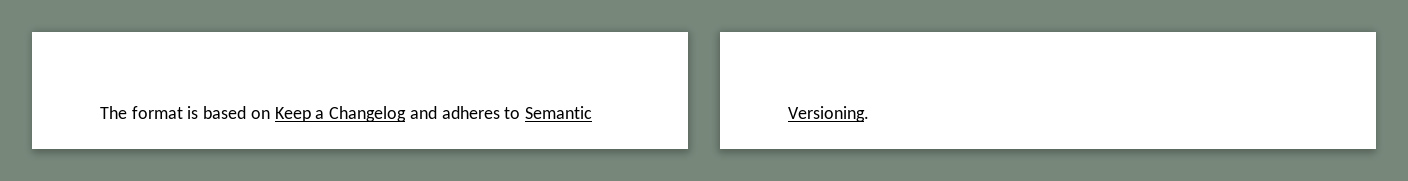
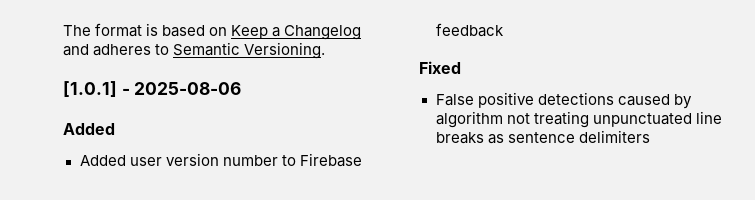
+ [1.0.1] - 2025-08-06
+ Added
+ Added user version number to Firebase feedback
+ Fixed
+ False positive detections caused by algorithm not treating unpunctuated line breaks as sentence delimiters

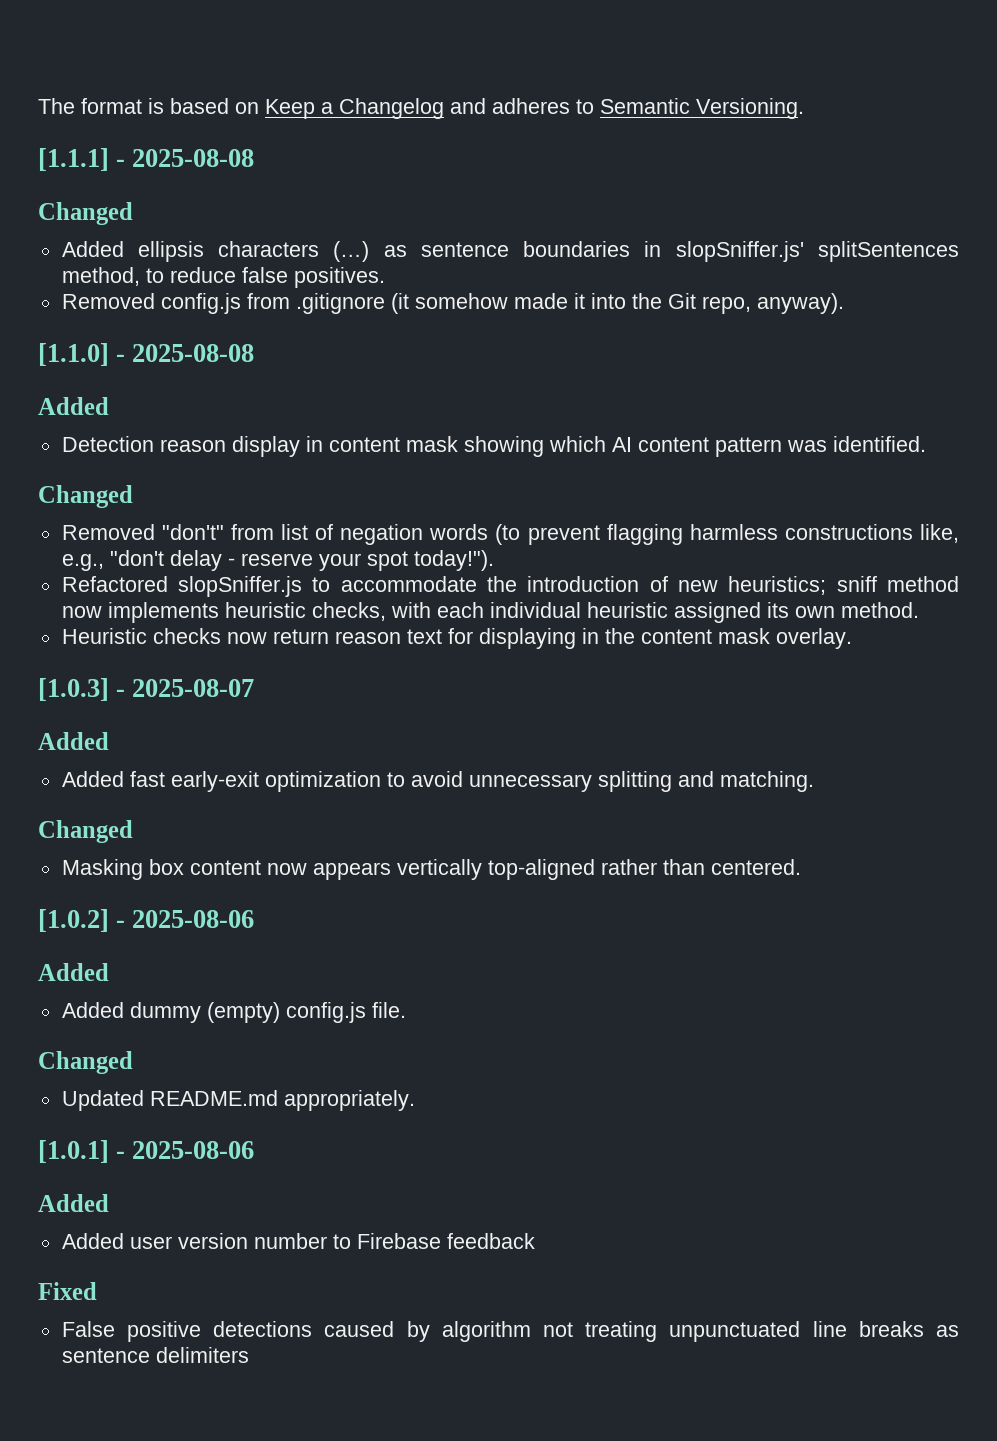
+ [1.1.1] - 2025-08-08
+ Changed
+ Added ellipsis characters (…) as sentence boundaries in slopSniffer.js' splitSentences method, to reduce false positives.
+ Removed config.js from .gitignore (it somehow made it into the Git repo, anyway).
+ [1.1.0] - 2025-08-08
+ Added
+ Detection reason display in content mask showing which AI content pattern was identified.
+ Changed
+ Removed "don't" from list of negation words (to prevent flagging harmless constructions like, e.g., "don't delay - reserve your spot today!").
+ Refactored slopSniffer.js to accommodate the introduction of new heuristics; sniff method now implements heuristic checks, with each individual heuristic assigned its own method.
+ Heuristic checks now return reason text for displaying in the content mask overlay.
+ [1.0.3] - 2025-08-07
+ Added
+ Added fast early-exit optimization to avoid unnecessary splitting and matching.
+ Changed
+ Masking box content now appears vertically top-aligned rather than centered.
+ [1.0.2] - 2025-08-06
+ Added
+ Added dummy (empty) config.js file.
+ Changed
+ Updated README.md appropriately.

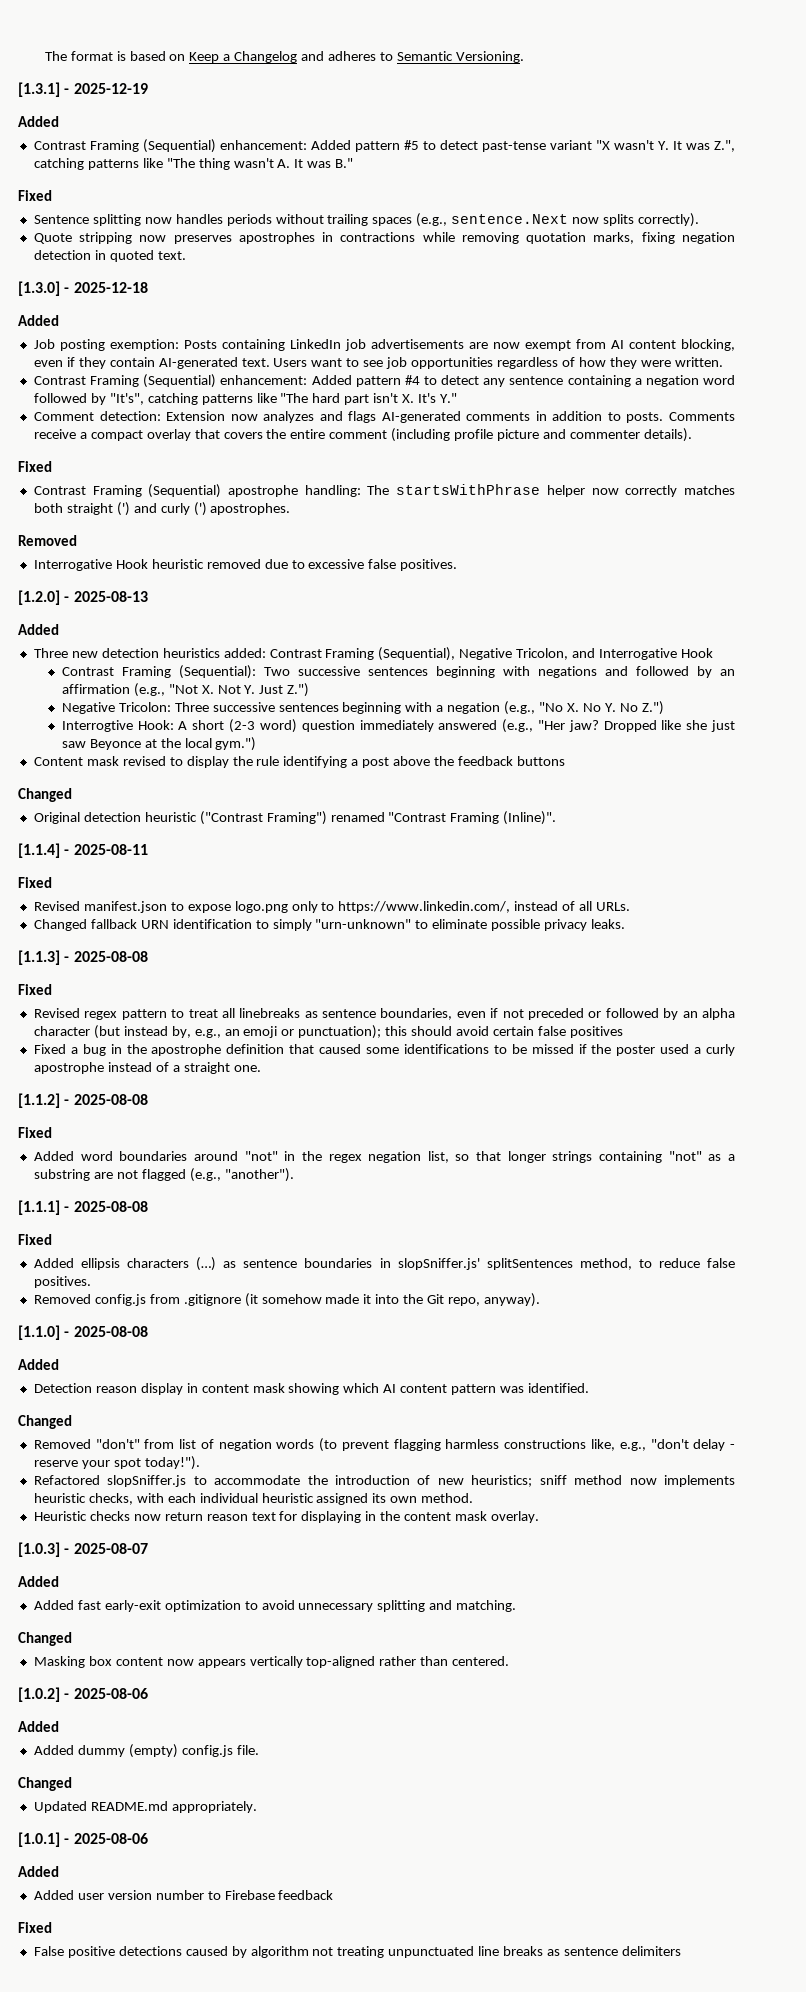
+ [1.3.1] - 2025-12-19
+ Added
+ Contrast Framing (Sequential) enhancement: Added pattern #5 to detect past-tense variant "X wasn't Y. It was Z.", catching patterns like "The thing wasn't A. It was B."
+ Fixed
+ Sentence splitting now handles periods without trailing spaces (e.g., sentence.Next now splits correctly).
+ Quote stripping now preserves apostrophes in contractions while removing quotation marks, fixing negation detection in quoted text.
+ [1.3.0] - 2025-12-18
+ Added
+ Job posting exemption: Posts containing LinkedIn job advertisements are now exempt from AI content blocking, even if they contain AI-generated text. Users want to see job opportunities regardless of how they were written.
+ Contrast Framing (Sequential) enhancement: Added pattern #4 to detect any sentence containing a negation word followed by "It's", catching patterns like "The hard part isn't X. It's Y."
+ Comment detection: Extension now analyzes and flags AI-generated comments in addition to posts. Comments receive a compact overlay that covers the entire comment (including profile picture and commenter details).
+ Fixed
+ Contrast Framing (Sequential) apostrophe handling: The startsWithPhrase helper now correctly matches both straight (') and curly (') apostrophes.
+ Removed
+ Interrogative Hook heuristic removed due to excessive false positives.
+ [1.2.0] - 2025-08-13
+ Added
+ Three new detection heuristics added: Contrast Framing (Sequential), Negative Tricolon, and Interrogative Hook
+ Contrast Framing (Sequential): Two successive sentences beginning with negations and followed by an affirmation (e.g., "Not X. Not Y. Just Z.")
+ Negative Tricolon: Three successive sentences beginning with a negation (e.g., "No X. No Y. No Z.")
+ Interrogtive Hook: A short (2-3 word) question immediately answered (e.g., "Her jaw? Dropped like she just saw Beyonce at the local gym.")
+ Content mask revised to display the rule identifying a post above the feedback buttons
+ Changed
+ Original detection heuristic ("Contrast Framing") renamed "Contrast Framing (Inline)".
+ [1.1.4] - 2025-08-11
+ Fixed
+ Revised manifest.json to expose logo.png only to https://www.linkedin.com/, instead of all URLs.
+ Changed fallback URN identification to simply "urn-unknown" to eliminate possible privacy leaks.
+ [1.1.3] - 2025-08-08
+ Fixed
+ Revised regex pattern to treat all linebreaks as sentence boundaries, even if not preceded or followed by an alpha character (but instead by, e.g., an emoji or punctuation); this should avoid certain false positives
+ Fixed a bug in the apostrophe definition that caused some identifications to be missed if the poster used a curly apostrophe instead of a straight one.
+ [1.1.2] - 2025-08-08
+ Fixed
+ Added word boundaries around "not" in the regex negation list, so that longer strings containing "not" as a substring are not flagged (e.g., "another").
  [1.1.1] - 2025-08-08
- Changed
+ Fixed

